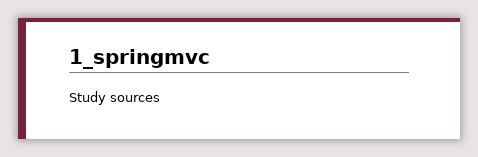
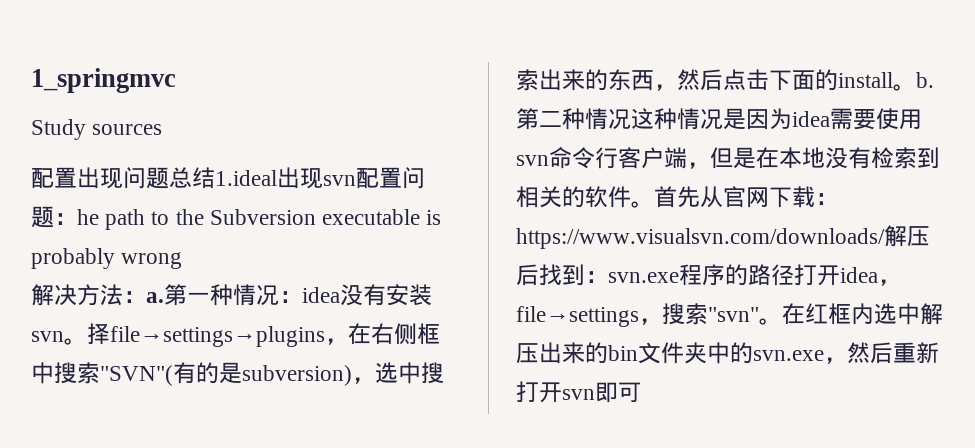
+ 配置出现问题总结1.ideal出现svn配置问题：he path to the Subversion executable is probably wrong
+ 解决方法：a.第一种情况：idea没有安装svn。择file→settings→plugins，在右侧框中搜索"SVN"(有的是subversion)，选中搜索出来的东西，然后点击下面的install。b.第二种情况这种情况是因为idea需要使用svn命令行客户端，但是在本地没有检索到相关的软件。首先从官网下载：https://www.visualsvn.com/downloads/解压后找到：svn.exe程序的路径打开idea，file→settings，搜索"svn"。在红框内选中解压出来的bin文件夹中的svn.exe，然后重新打开svn即可

